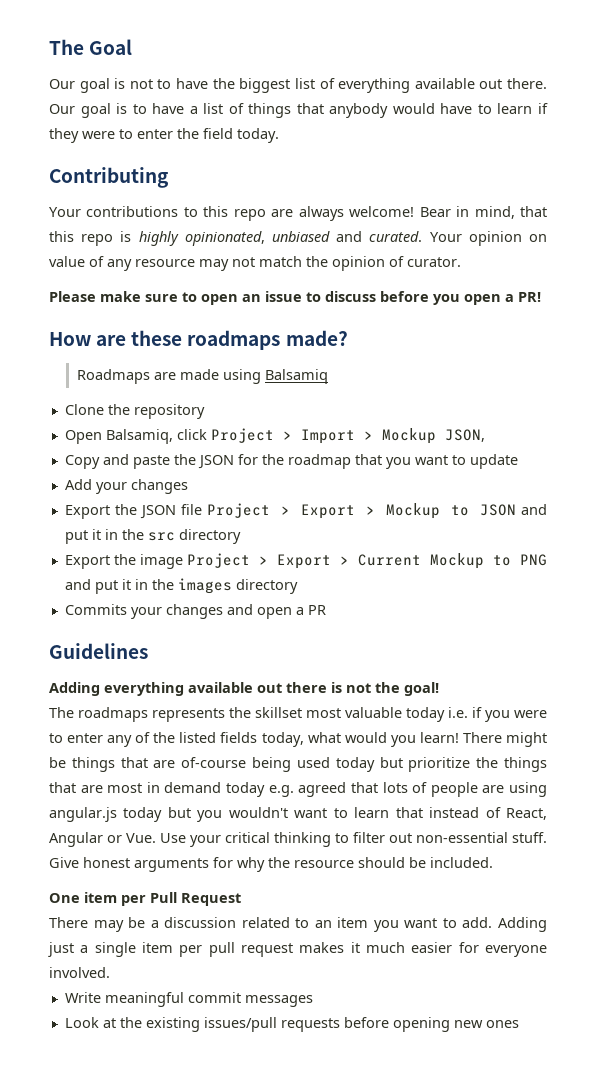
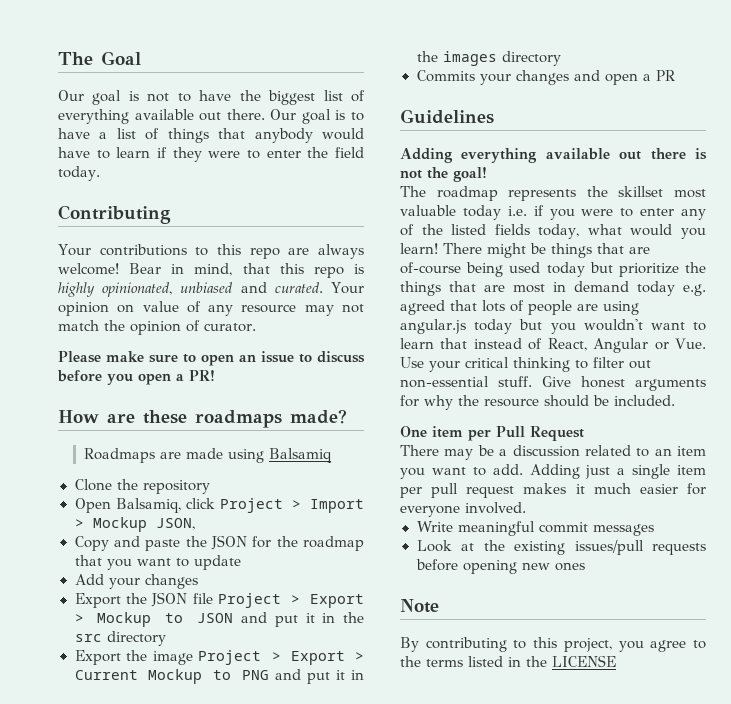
- The roadmaps represents the skillset most valuable today i.e. if you were to enter any of the listed fields today, what would you learn!
+ The roadmap represents the skillset most valuable today i.e. if you were to enter any of the listed fields today, what would you learn!
+ Note
+ By contributing to this project, you agree to the terms listed in the LICENSE

